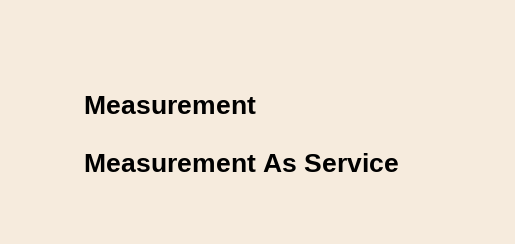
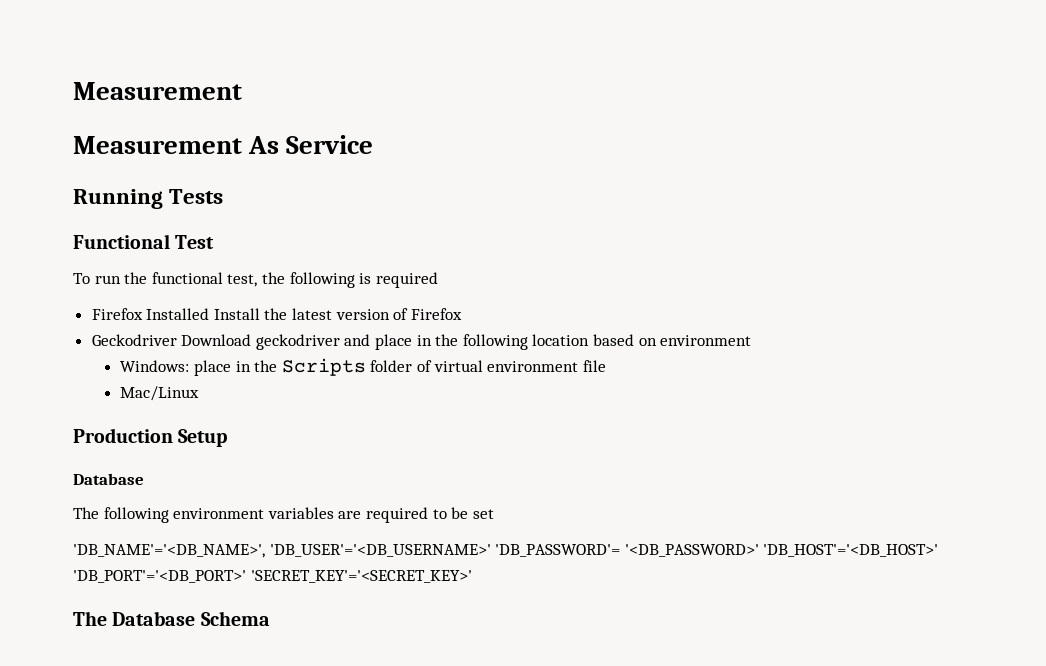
+ Running Tests
+ Functional Test
+ To run the functional test, the following is required
+ Firefox Installed Install the latest version of Firefox
+ Geckodriver Download geckodriver and place in the following location based on environment
+ Windows: place in the Scripts folder of virtual environment file
+ Mac/Linux
+ Production Setup
+ Database
+ The following environment variables are required to be set
+ 'DB_NAME'='<DB_NAME>', 'DB_USER'='<DB_USERNAME>' 'DB_PASSWORD'= '<DB_PASSWORD>' 'DB_HOST'='<DB_HOST>' 'DB_PORT'='<DB_PORT>' 'SECRET_KEY'='<SECRET_KEY>'
+ The Database Schema

